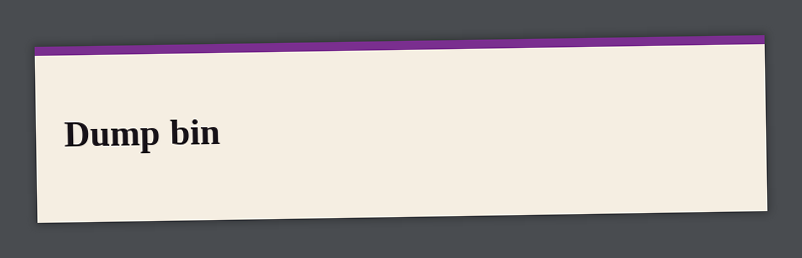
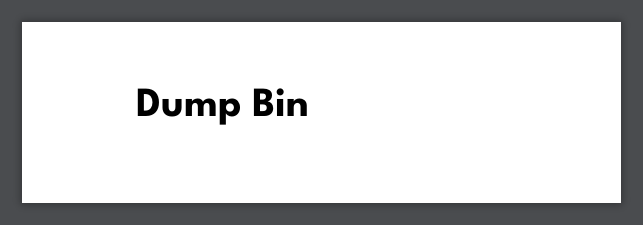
- Dump bin
+ Dump Bin

